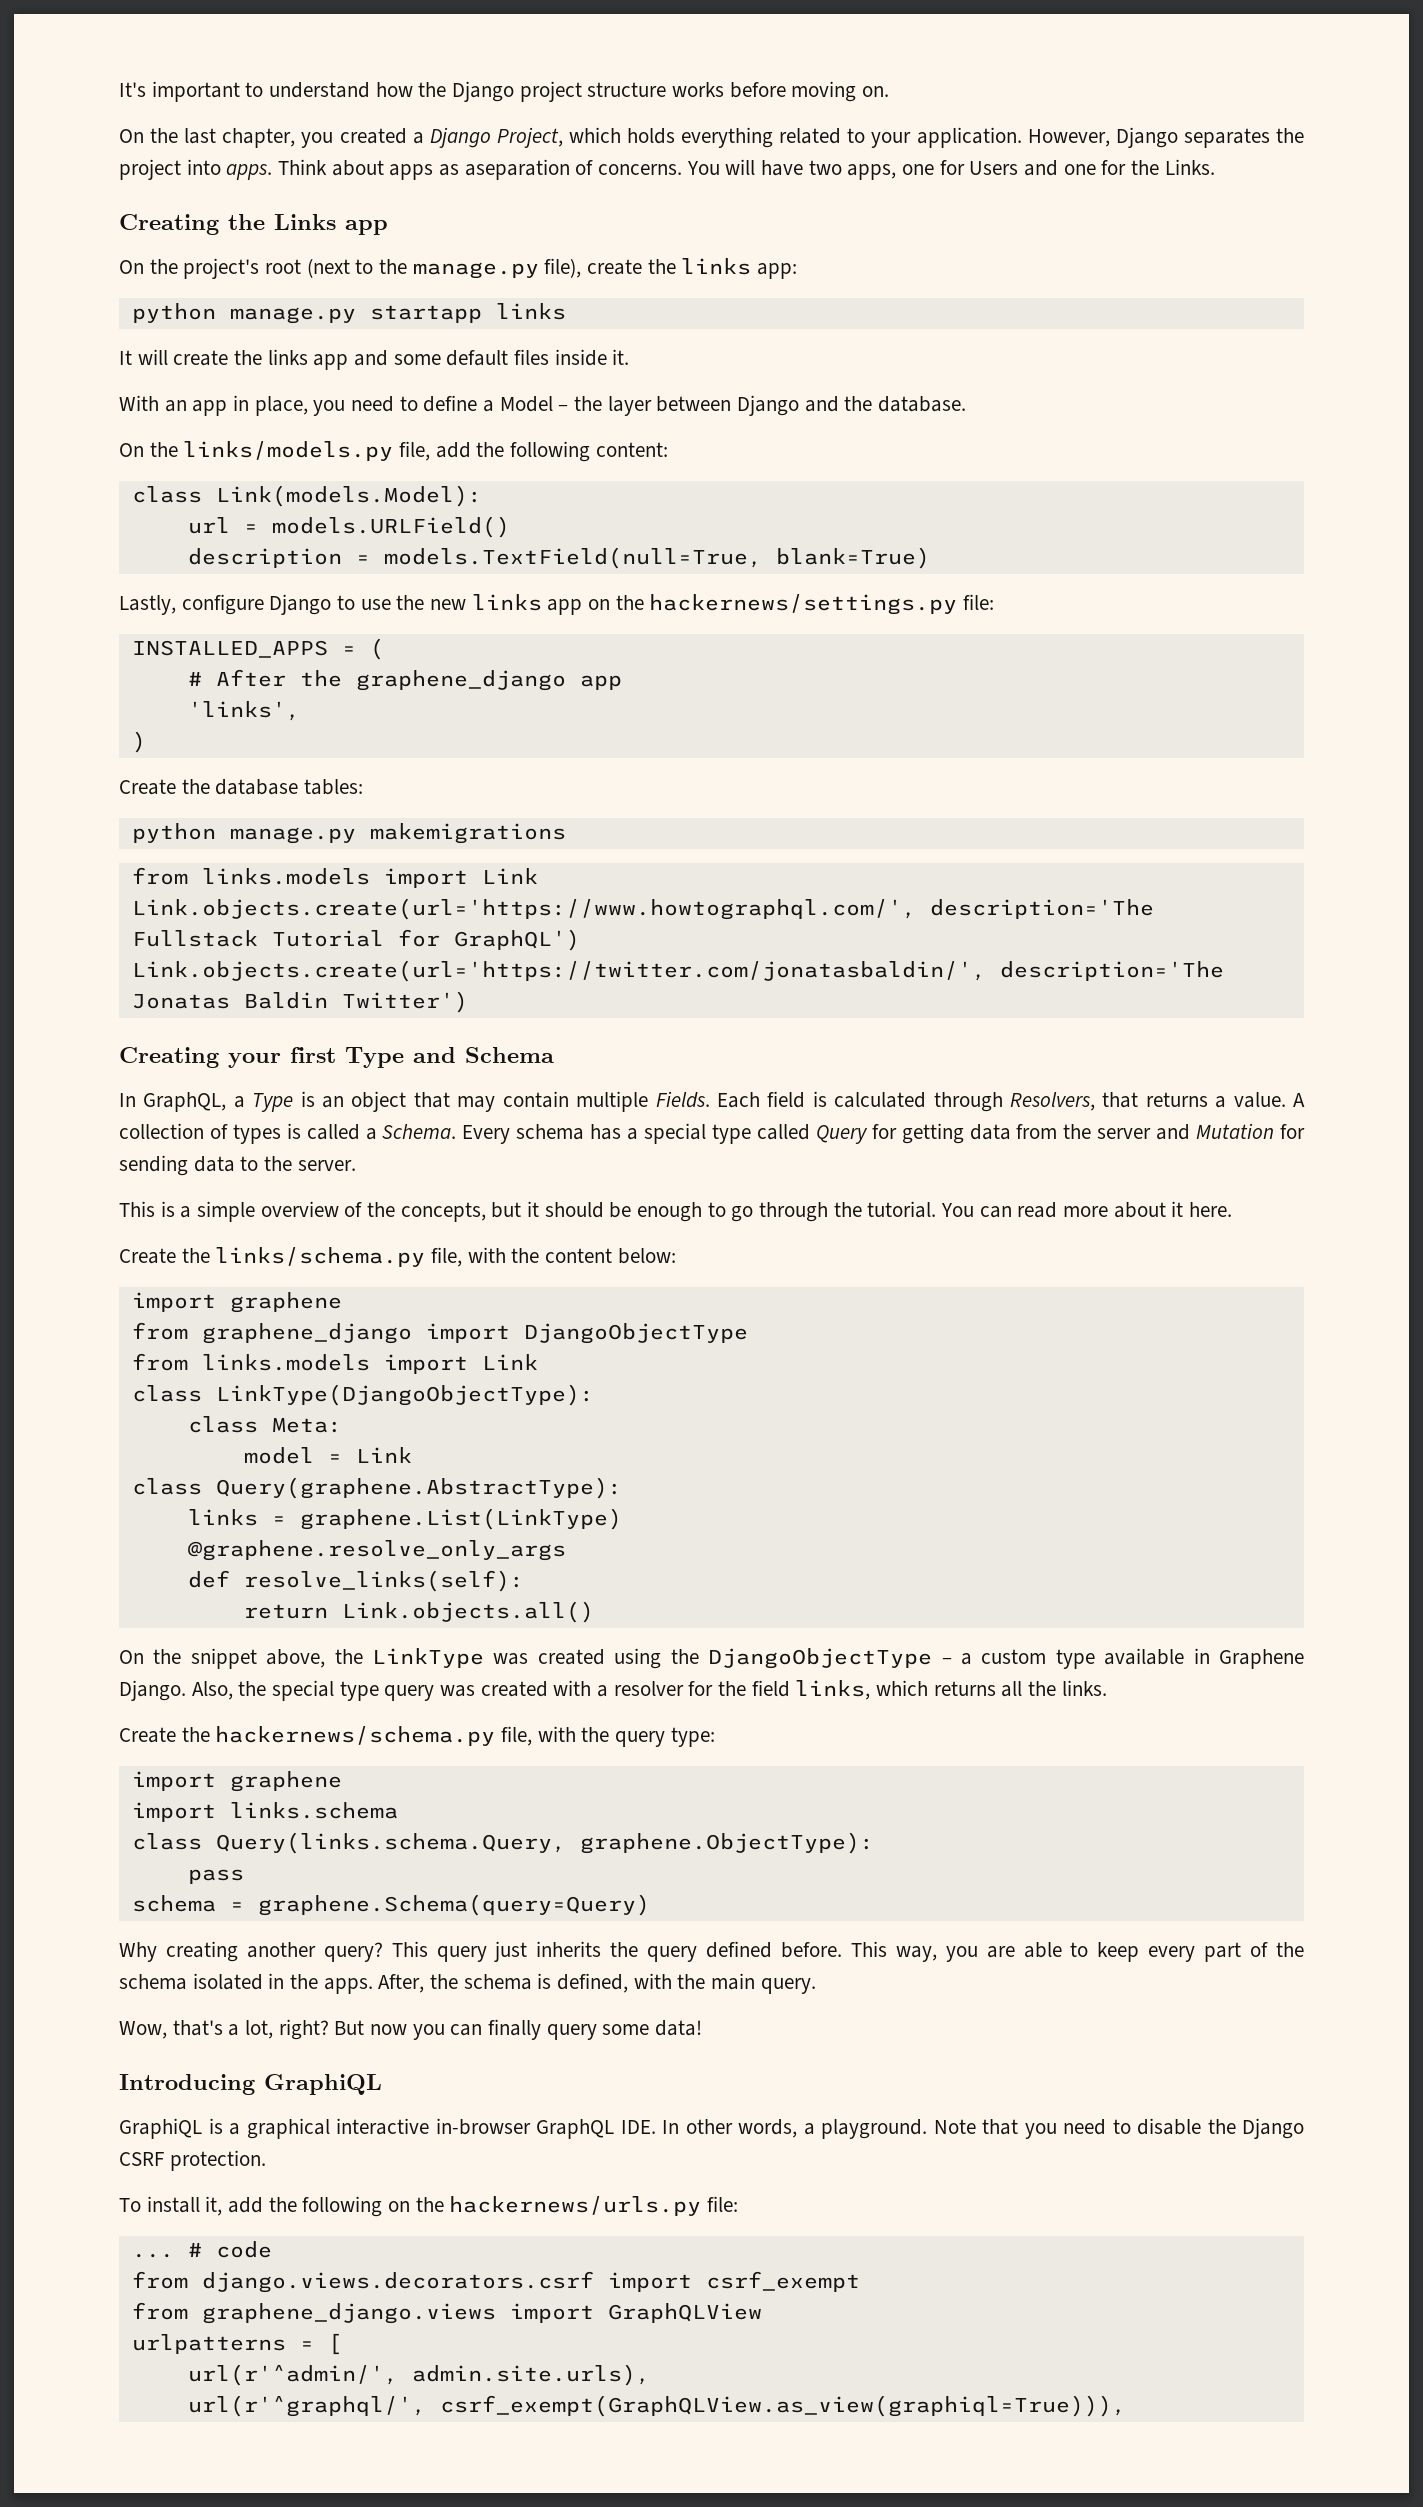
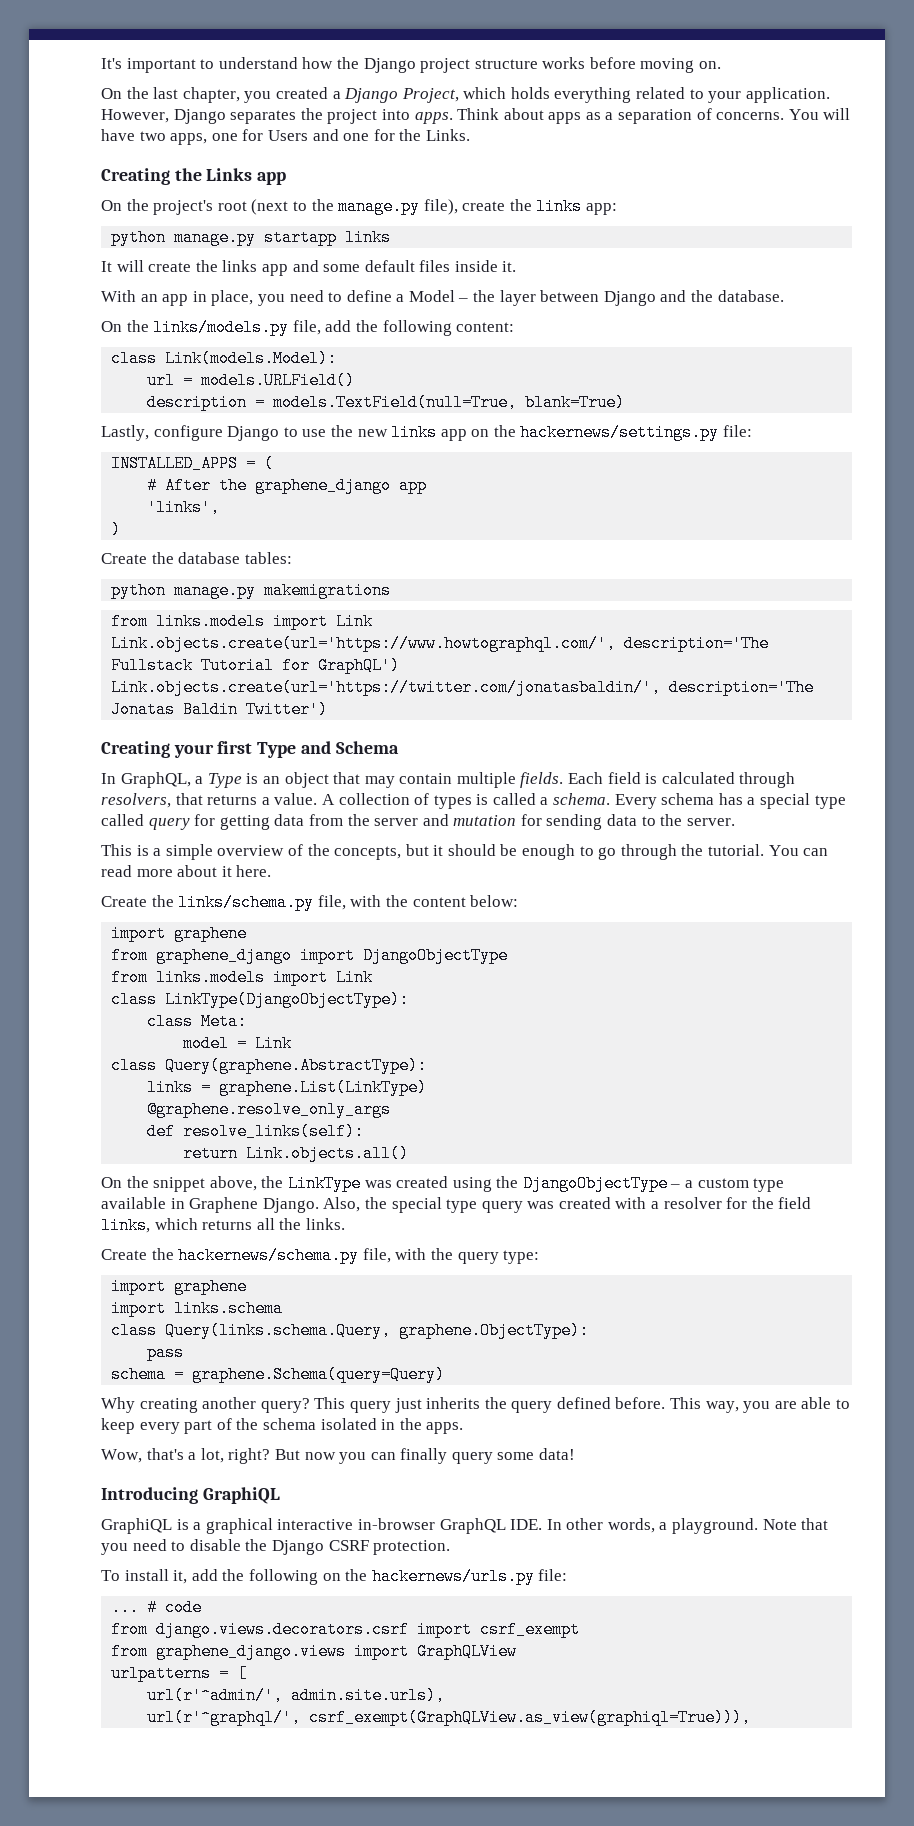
- Think about apps as aseparation of concerns.
+ Think about apps as a separation of concerns.
- In GraphQL, a Type is an object that may contain multiple Fields.
+ In GraphQL, a Type is an object that may contain multiple fields.
- Each field is calculated through Resolvers, that returns a value.
+ Each field is calculated through resolvers, that returns a value.
- A collection of types is called a Schema.
+ A collection of types is called a schema.
- Every schema has a special type called Query for getting data from the server and Mutation for sending data to the server.
+ Every schema has a special type called query for getting data from the server and mutation for sending data to the server.
- After, the schema is defined, with the main query.

